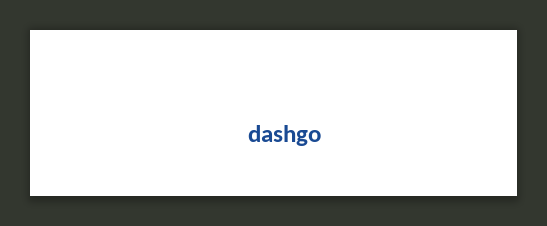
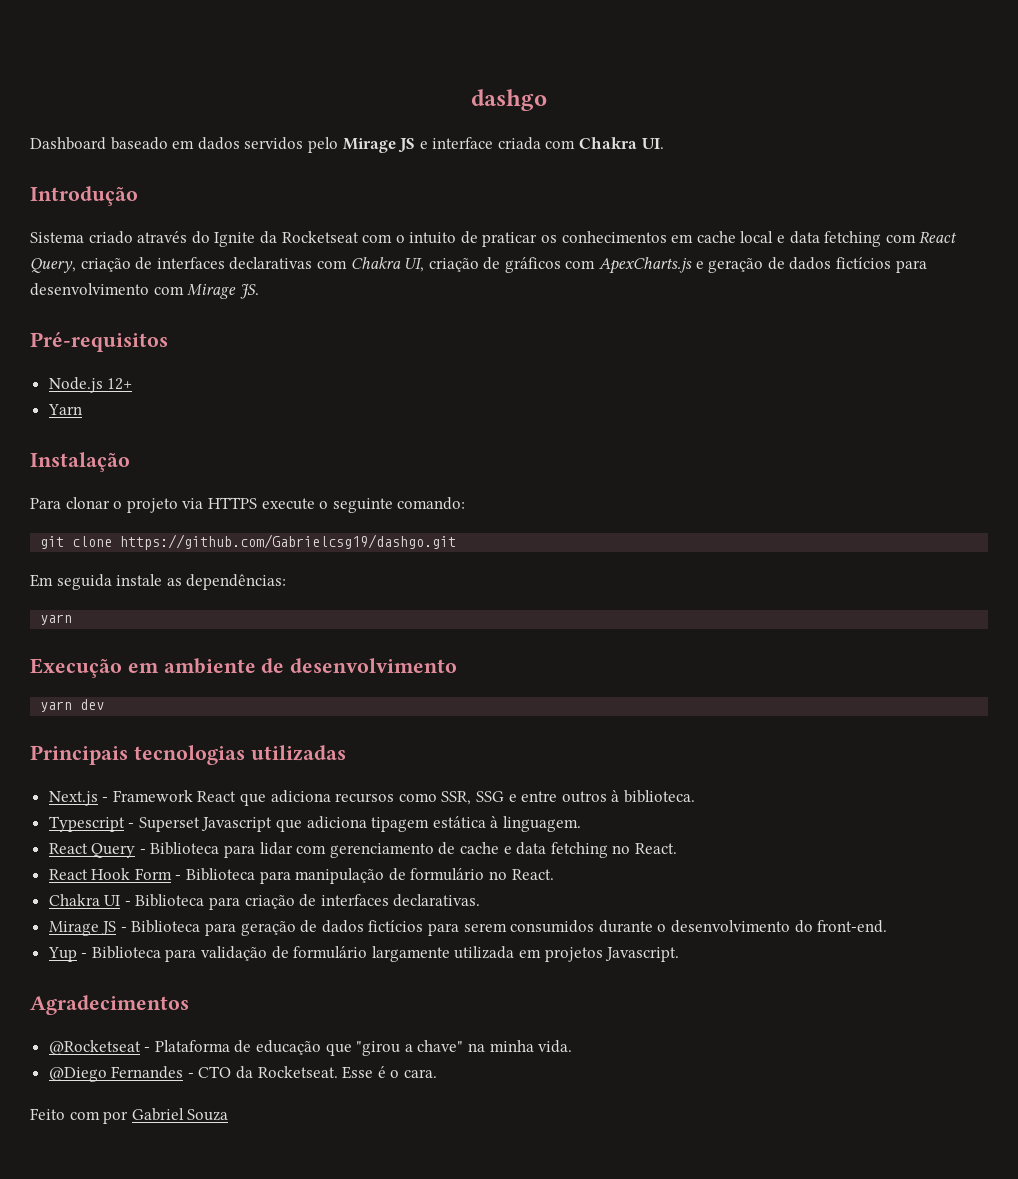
+ Dashboard baseado em dados servidos pelo Mirage JS e interface criada com Chakra UI.
+ Introdução
+ Sistema criado através do Ignite da Rocketseat com o intuito de praticar os conhecimentos em cache local e data fetching com React Query, criação de interfaces declarativas com Chakra UI, criação de gráficos com ApexCharts.js e geração de dados fictícios para desenvolvimento com Mirage JS.
+ Pré-requisitos
+ Node.js 12+
+ Yarn
+ Instalação
+ Para clonar o projeto via HTTPS execute o seguinte comando:
+ git clone https://github.com/Gabrielcsg19/dashgo.git
+ Em seguida instale as dependências:
+ yarn
+ Execução em ambiente de desenvolvimento
+ yarn dev
+ Principais tecnologias utilizadas
+ Next.js - Framework React que adiciona recursos como SSR, SSG e entre outros à biblioteca.
+ Typescript - Superset Javascript que adiciona tipagem estática à linguagem.
+ React Query - Biblioteca para lidar com gerenciamento de cache e data fetching no React.
+ React Hook Form - Biblioteca para manipulação de formulário no React.
+ Chakra UI - Biblioteca para criação de interfaces declarativas.
+ Mirage JS - Biblioteca para geração de dados fictícios para serem consumidos durante o desenvolvimento do front-end.
+ Yup - Biblioteca para validação de formulário largamente utilizada em projetos Javascript.
+ Agradecimentos
+ @Rocketseat - Plataforma de educação que "girou a chave" na minha vida.
+ @Diego Fernandes - CTO da Rocketseat. Esse é o cara.
+ Feito com por Gabriel Souza

